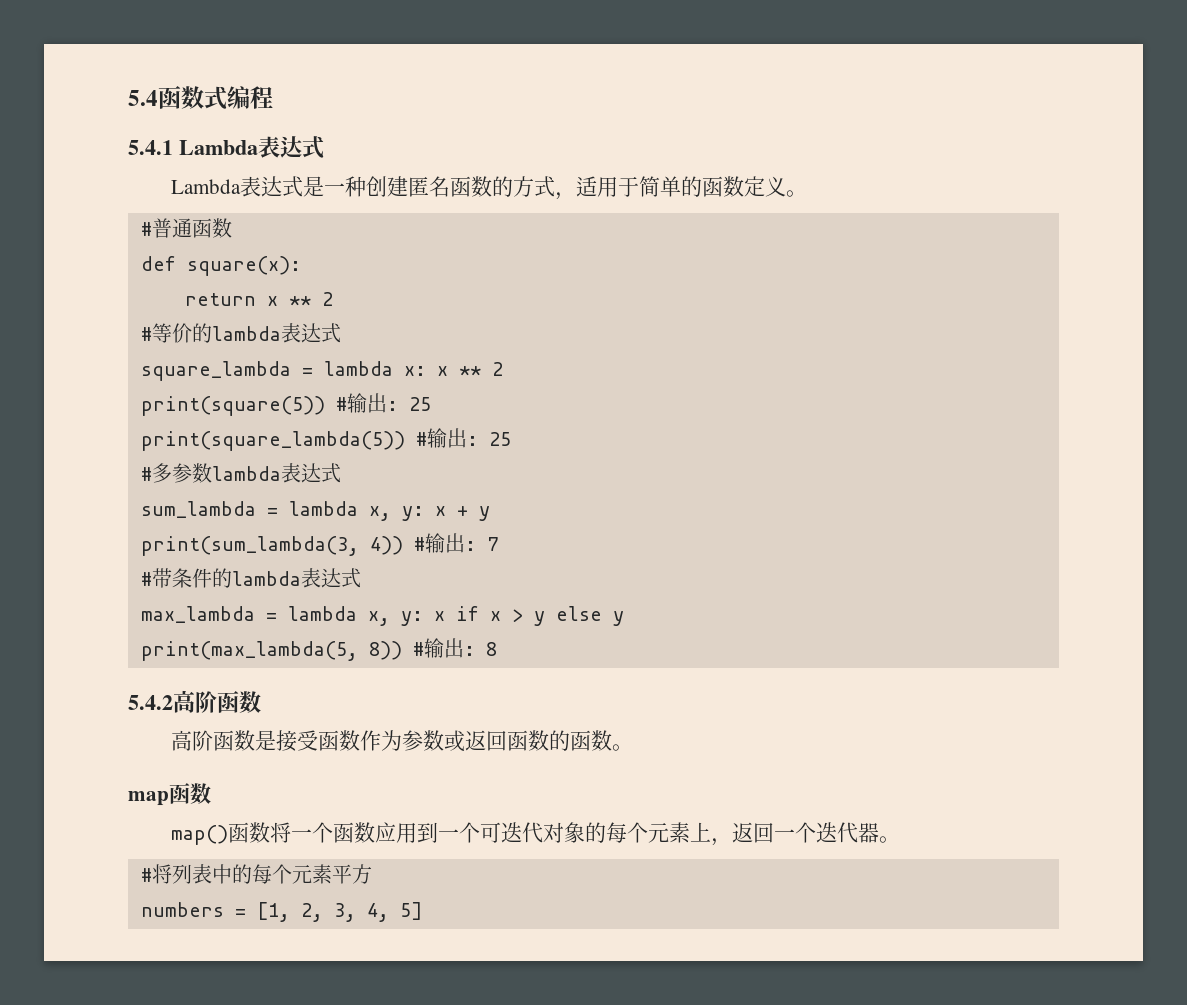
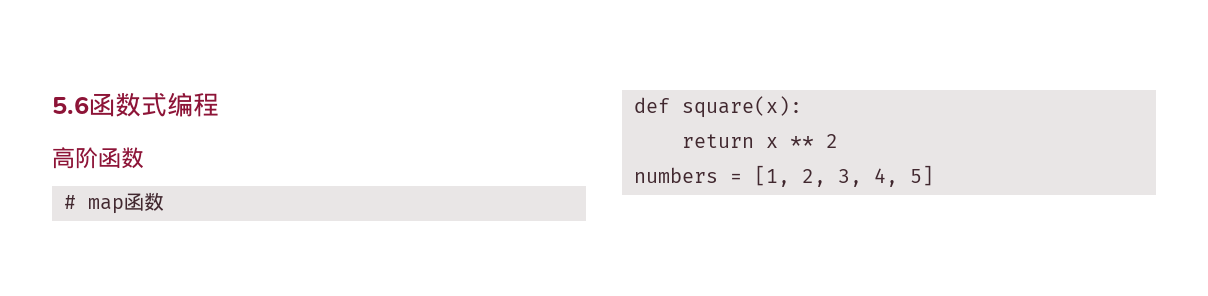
- 5.4函数式编程
+ 5.6函数式编程
- 5.4.1 Lambda表达式
- Lambda表达式是一种创建匿名函数的方式，适用于简单的函数定义。
- #普通函数
+ 高阶函数
+ # map函数
- #等价的lambda表达式
- square_lambda = lambda x: x ** 2
- print(square(5)) #输出: 25
- print(square_lambda(5)) #输出: 25
- #多参数lambda表达式
- sum_lambda = lambda x, y: x + y
- print(sum_lambda(3, 4)) #输出: 7
- #带条件的lambda表达式
- max_lambda = lambda x, y: x if x > y else y
- print(max_lambda(5, 8)) #输出: 8
- 5.4.2高阶函数
- 高阶函数是接受函数作为参数或返回函数的函数。
- map函数
- map()函数将一个函数应用到一个可迭代对象的每个元素上，返回一个迭代器。
- #将列表中的每个元素平方

